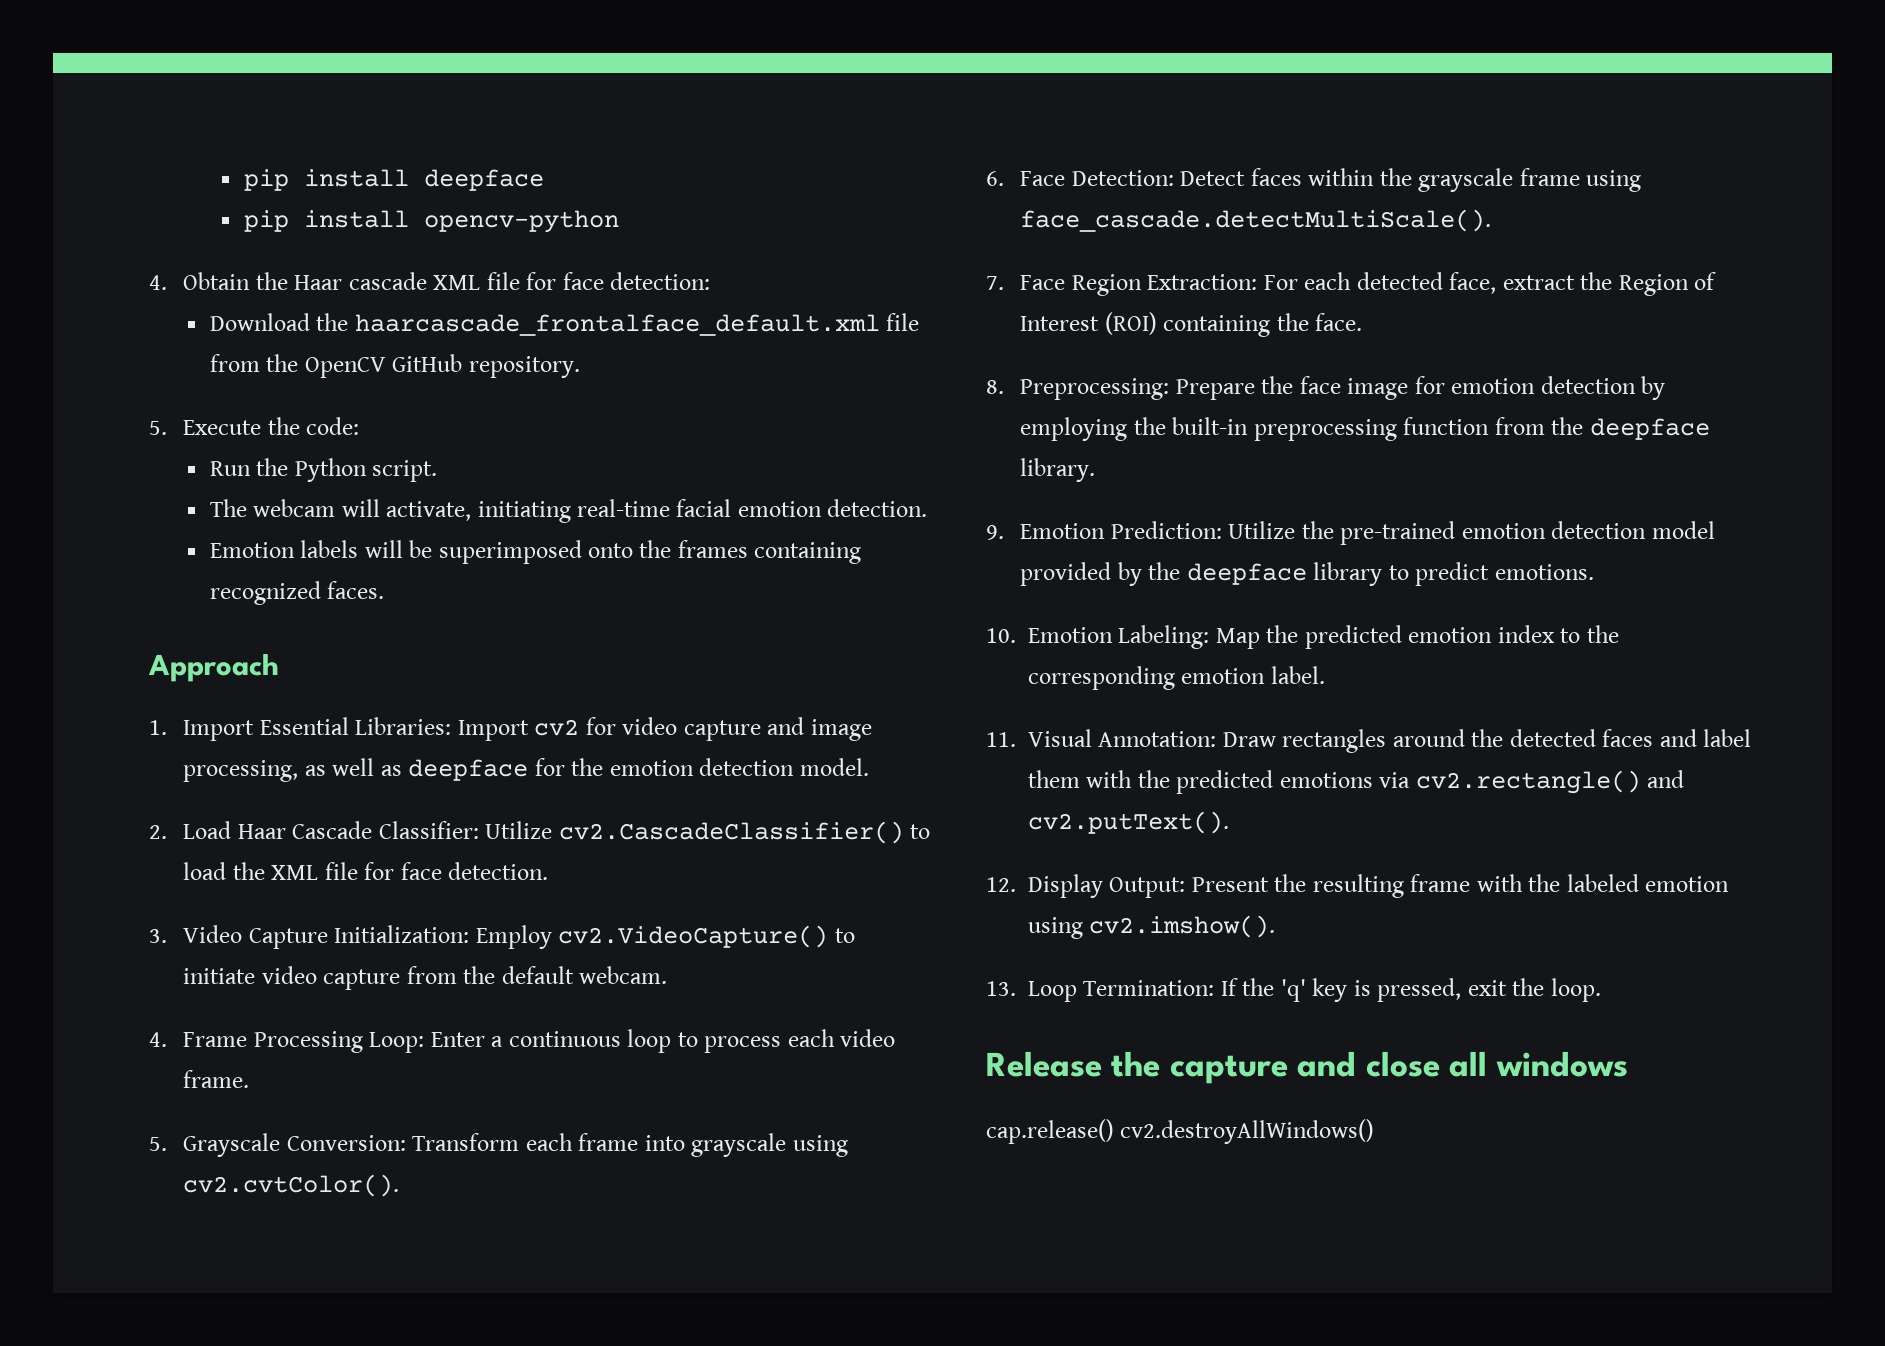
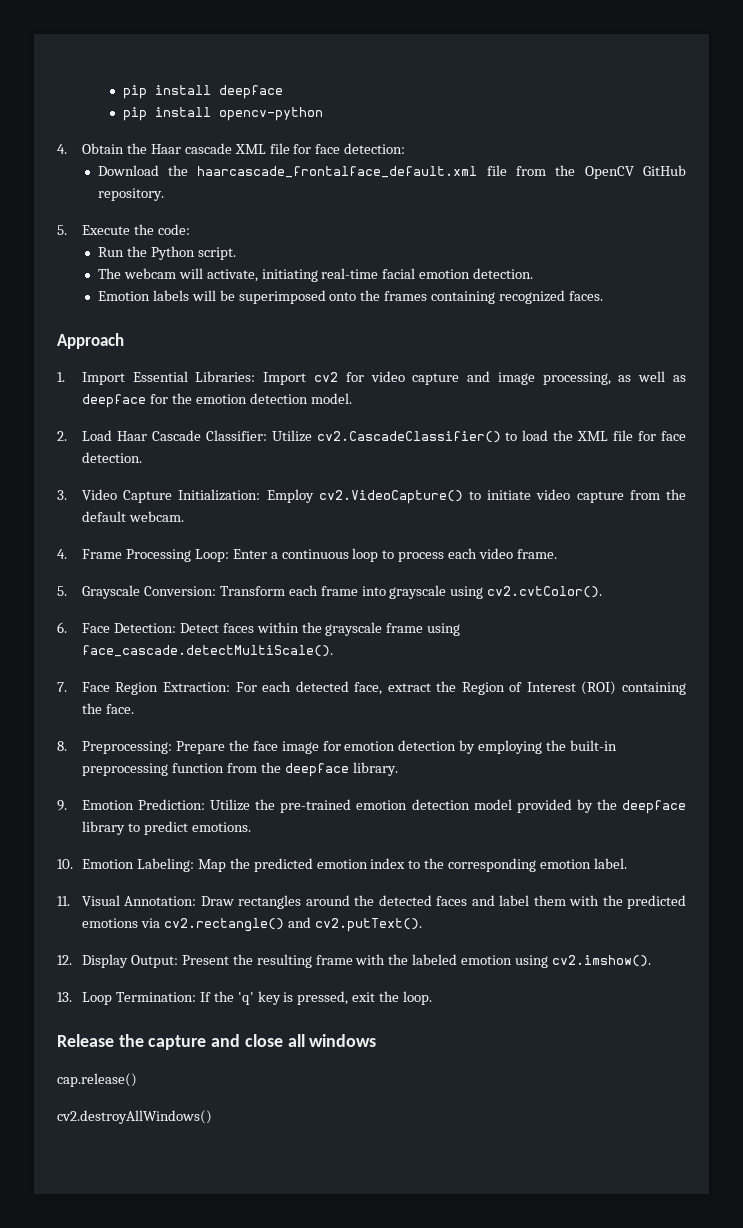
- cap.release() cv2.destroyAllWindows()
+ cap.release()
+ cv2.destroyAllWindows()

